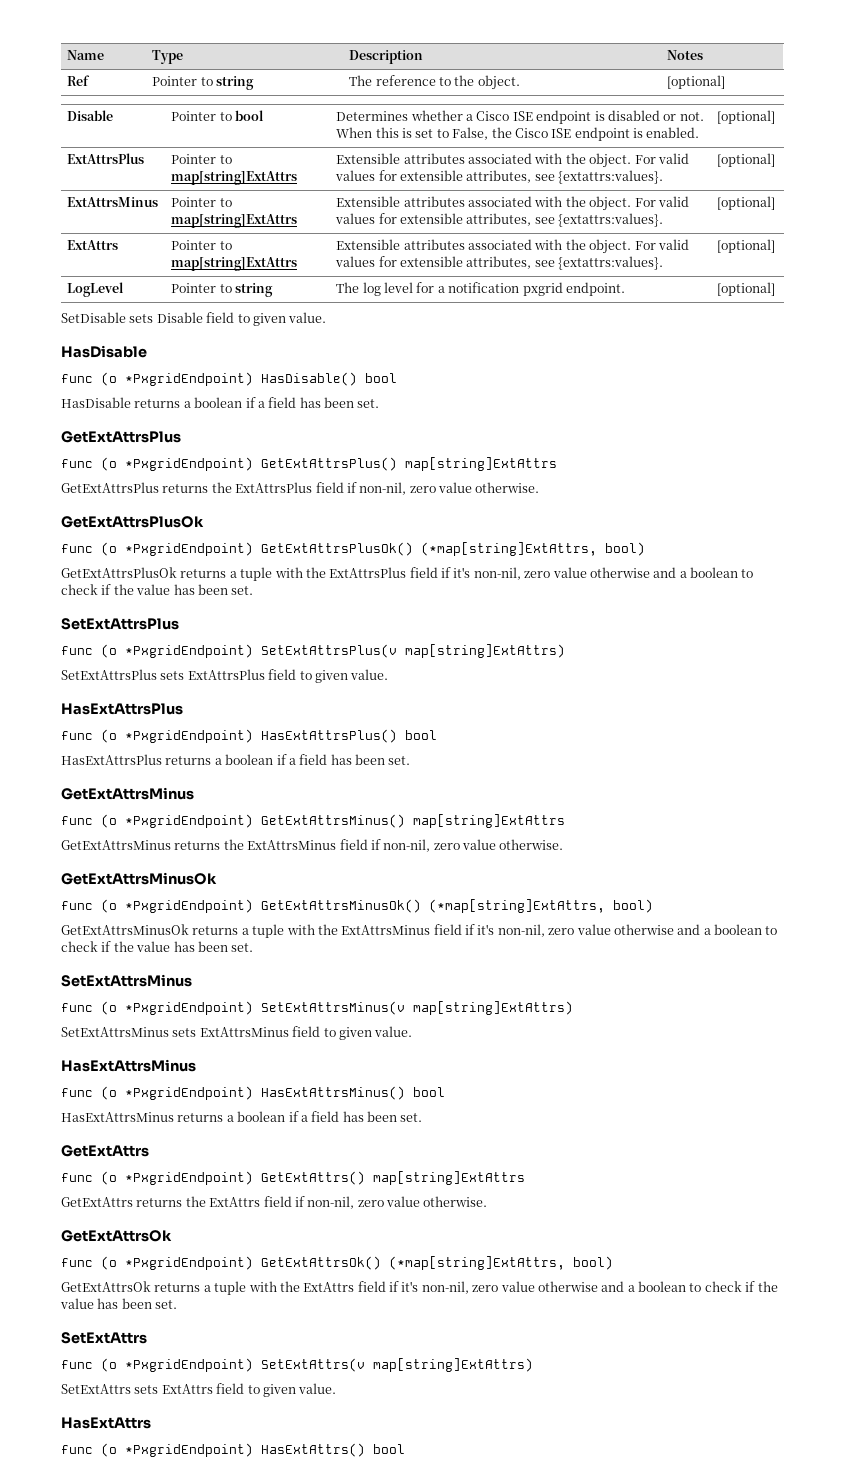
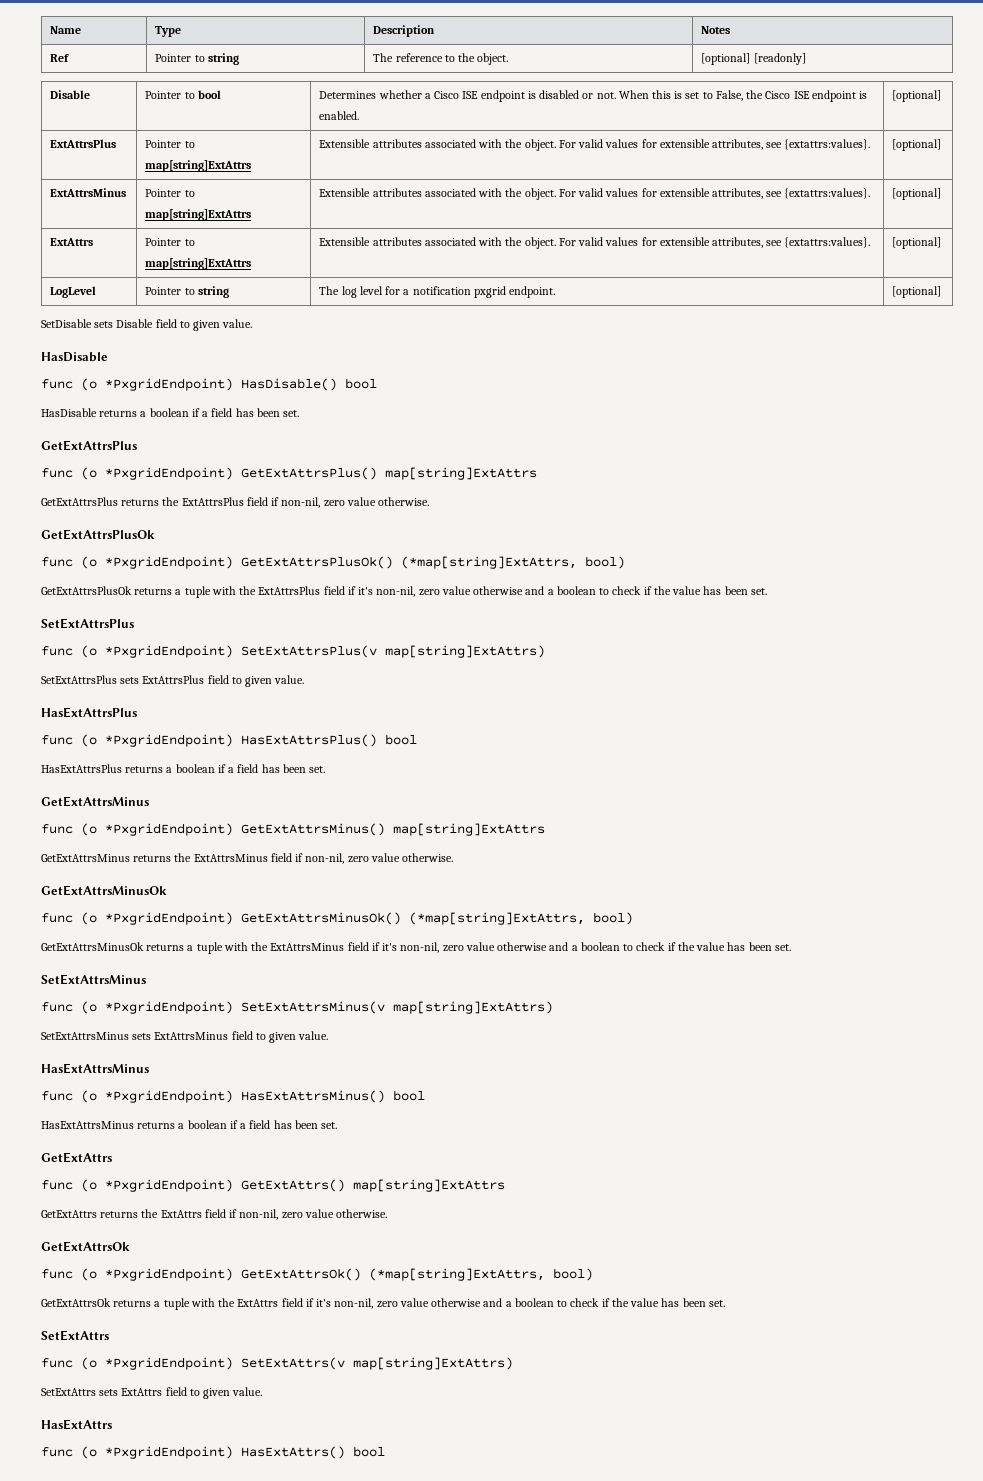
- Ref | Pointer to string | The reference to the object. | [optional]
+ Ref | Pointer to string | The reference to the object. | [optional] [readonly]

